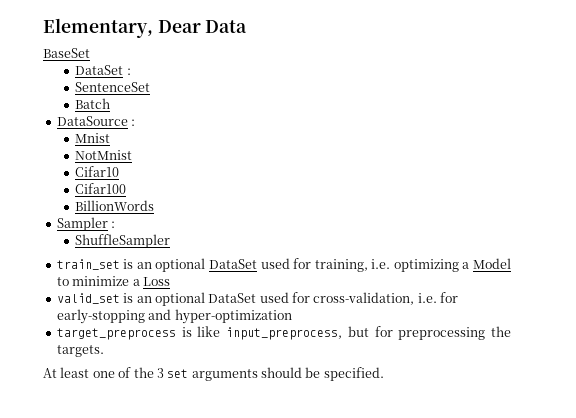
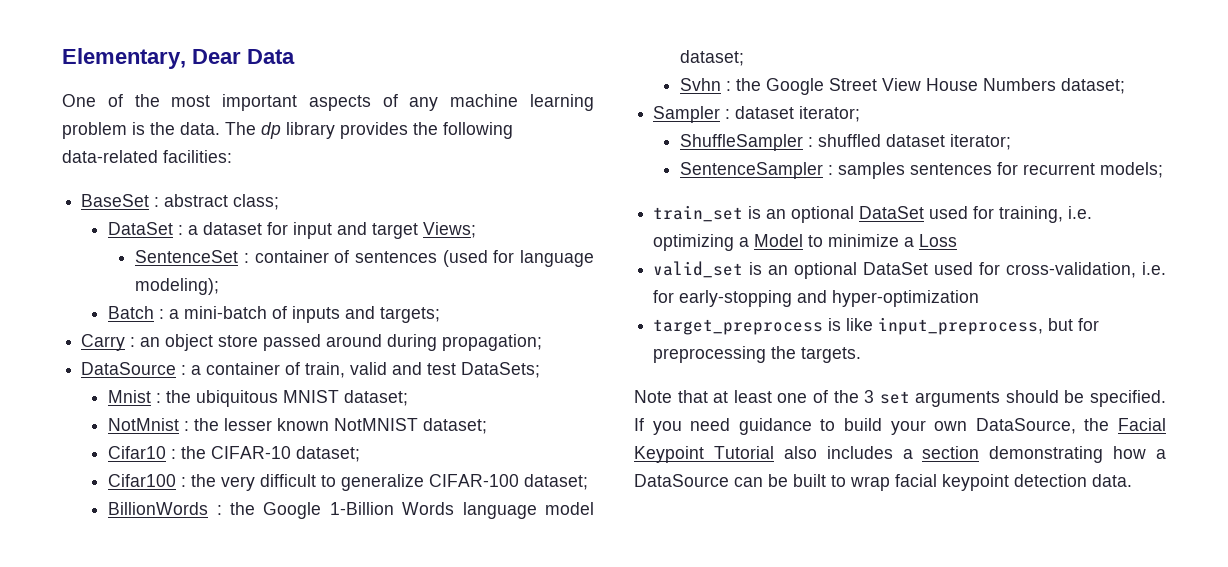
- BaseSet
- DataSet :
- SentenceSet
- Batch
- DataSource :
- Mnist
- NotMnist
- Cifar10
- Cifar100
- BillionWords
+ One of the most important aspects of any machine learning problem is the data. The dp library provides the following data-related facilities:
+ BaseSet : abstract class;
+ DataSet : a dataset for input and target Views;
+ SentenceSet : container of sentences (used for language modeling);
+ Batch : a mini-batch of inputs and targets;
+ Carry : an object store passed around during propagation;
+ DataSource : a container of train, valid and test DataSets;
+ Mnist : the ubiquitous MNIST dataset;
+ NotMnist : the lesser known NotMNIST dataset;
+ Cifar10 : the CIFAR-10 dataset;
+ Cifar100 : the very difficult to generalize CIFAR-100 dataset;
+ BillionWords : the Google 1-Billion Words language model dataset;
+ Svhn : the Google Street View House Numbers dataset;
- Sampler :
+ Sampler : dataset iterator;
- ShuffleSampler
+ ShuffleSampler : shuffled dataset iterator;
+ SentenceSampler : samples sentences for recurrent models;
- At least one of the 3 set arguments should be specified.
+ Note that at least one of the 3 set arguments should be specified.
+ If you need guidance to build your own DataSource, the Facial Keypoint Tutorial also includes a section demonstrating how a DataSource can be built to wrap facial keypoint detection data.

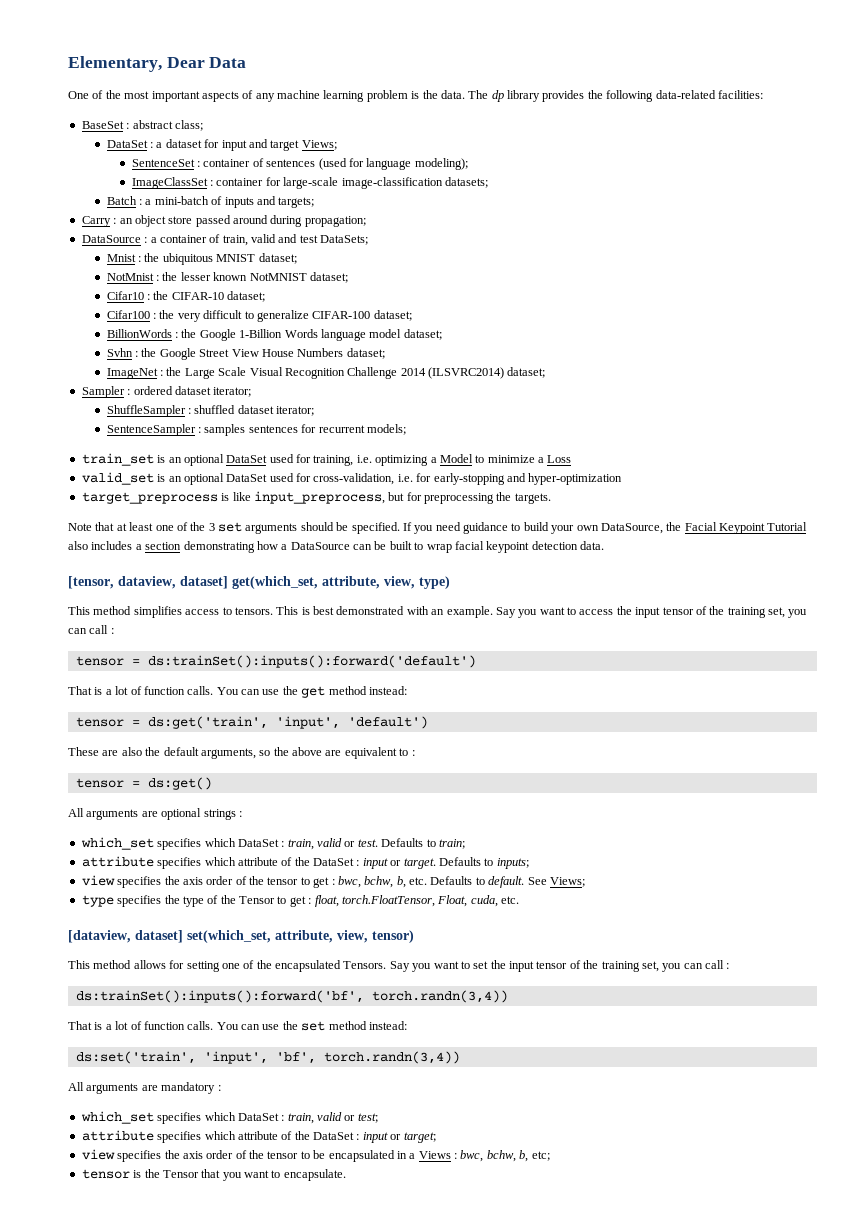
+ ImageClassSet : container for large-scale image-classification datasets;
+ ImageNet : the Large Scale Visual Recognition Challenge 2014 (ILSVRC2014) dataset;
- Sampler : dataset iterator;
+ Sampler : ordered dataset iterator;
+ [tensor, dataview, dataset] get(which_set, attribute, view, type)
+ This method simplifies access to tensors. This is best demonstrated with an example. Say you want to access the input tensor of the training set, you can call :
+ tensor = ds:trainSet():inputs():forward('default')
+ That is a lot of function calls. You can use the get method instead:
+ tensor = ds:get('train', 'input', 'default')
+ These are also the default arguments, so the above are equivalent to :
+ tensor = ds:get()
+ All arguments are optional strings :
+ which_set specifies which DataSet : train, valid or test. Defaults to train;
+ attribute specifies which attribute of the DataSet : input or target. Defaults to inputs;
+ view specifies the axis order of the tensor to get : bwc, bchw, b, etc. Defaults to default. See Views;
+ type specifies the type of the Tensor to get : float, torch.FloatTensor, Float, cuda, etc.
+ [dataview, dataset] set(which_set, attribute, view, tensor)
+ This method allows for setting one of the encapsulated Tensors. Say you want to set the input tensor of the training set, you can call :
+ ds:trainSet():inputs():forward('bf', torch.randn(3,4))
+ That is a lot of function calls. You can use the set method instead:
+ ds:set('train', 'input', 'bf', torch.randn(3,4))
+ All arguments are mandatory :
+ which_set specifies which DataSet : train, valid or test;
+ attribute specifies which attribute of the DataSet : input or target;
+ view specifies the axis order of the tensor to be encapsulated in a Views : bwc, bchw, b, etc;
+ tensor is the Tensor that you want to encapsulate.

